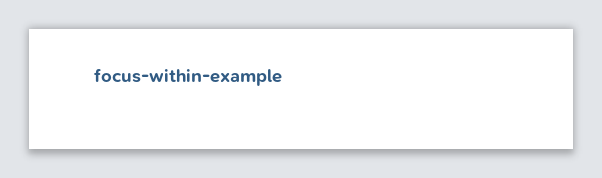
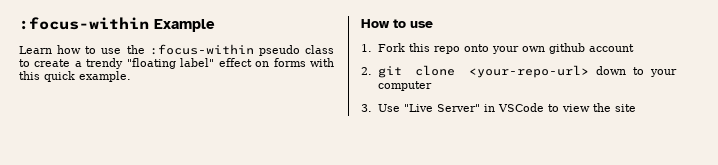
- focus-within-example
+ :focus-within Example
+ Learn how to use the :focus-within pseudo class to create a trendy "floating label" effect on forms with this quick example.
+ How to use
+ 1. Fork this repo onto your own github account
+ 2. git clone <your-repo-url> down to your computer
+ 3. Use "Live Server" in VSCode to view the site

